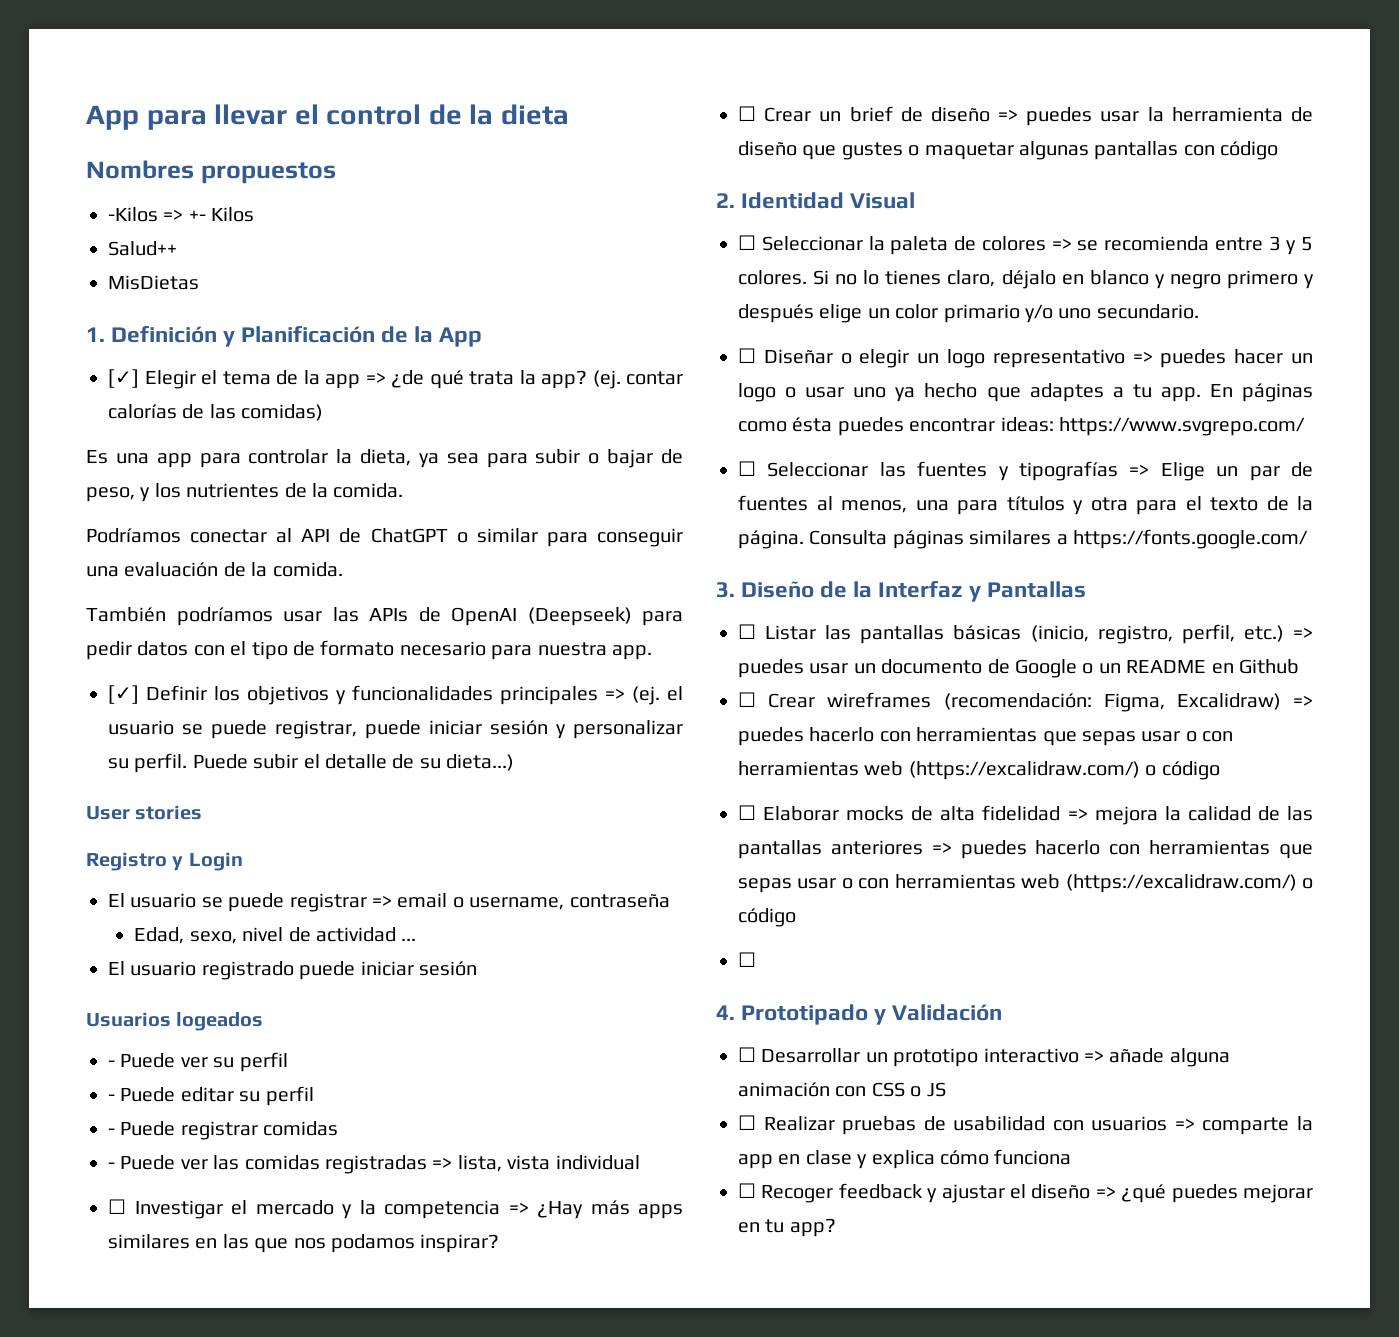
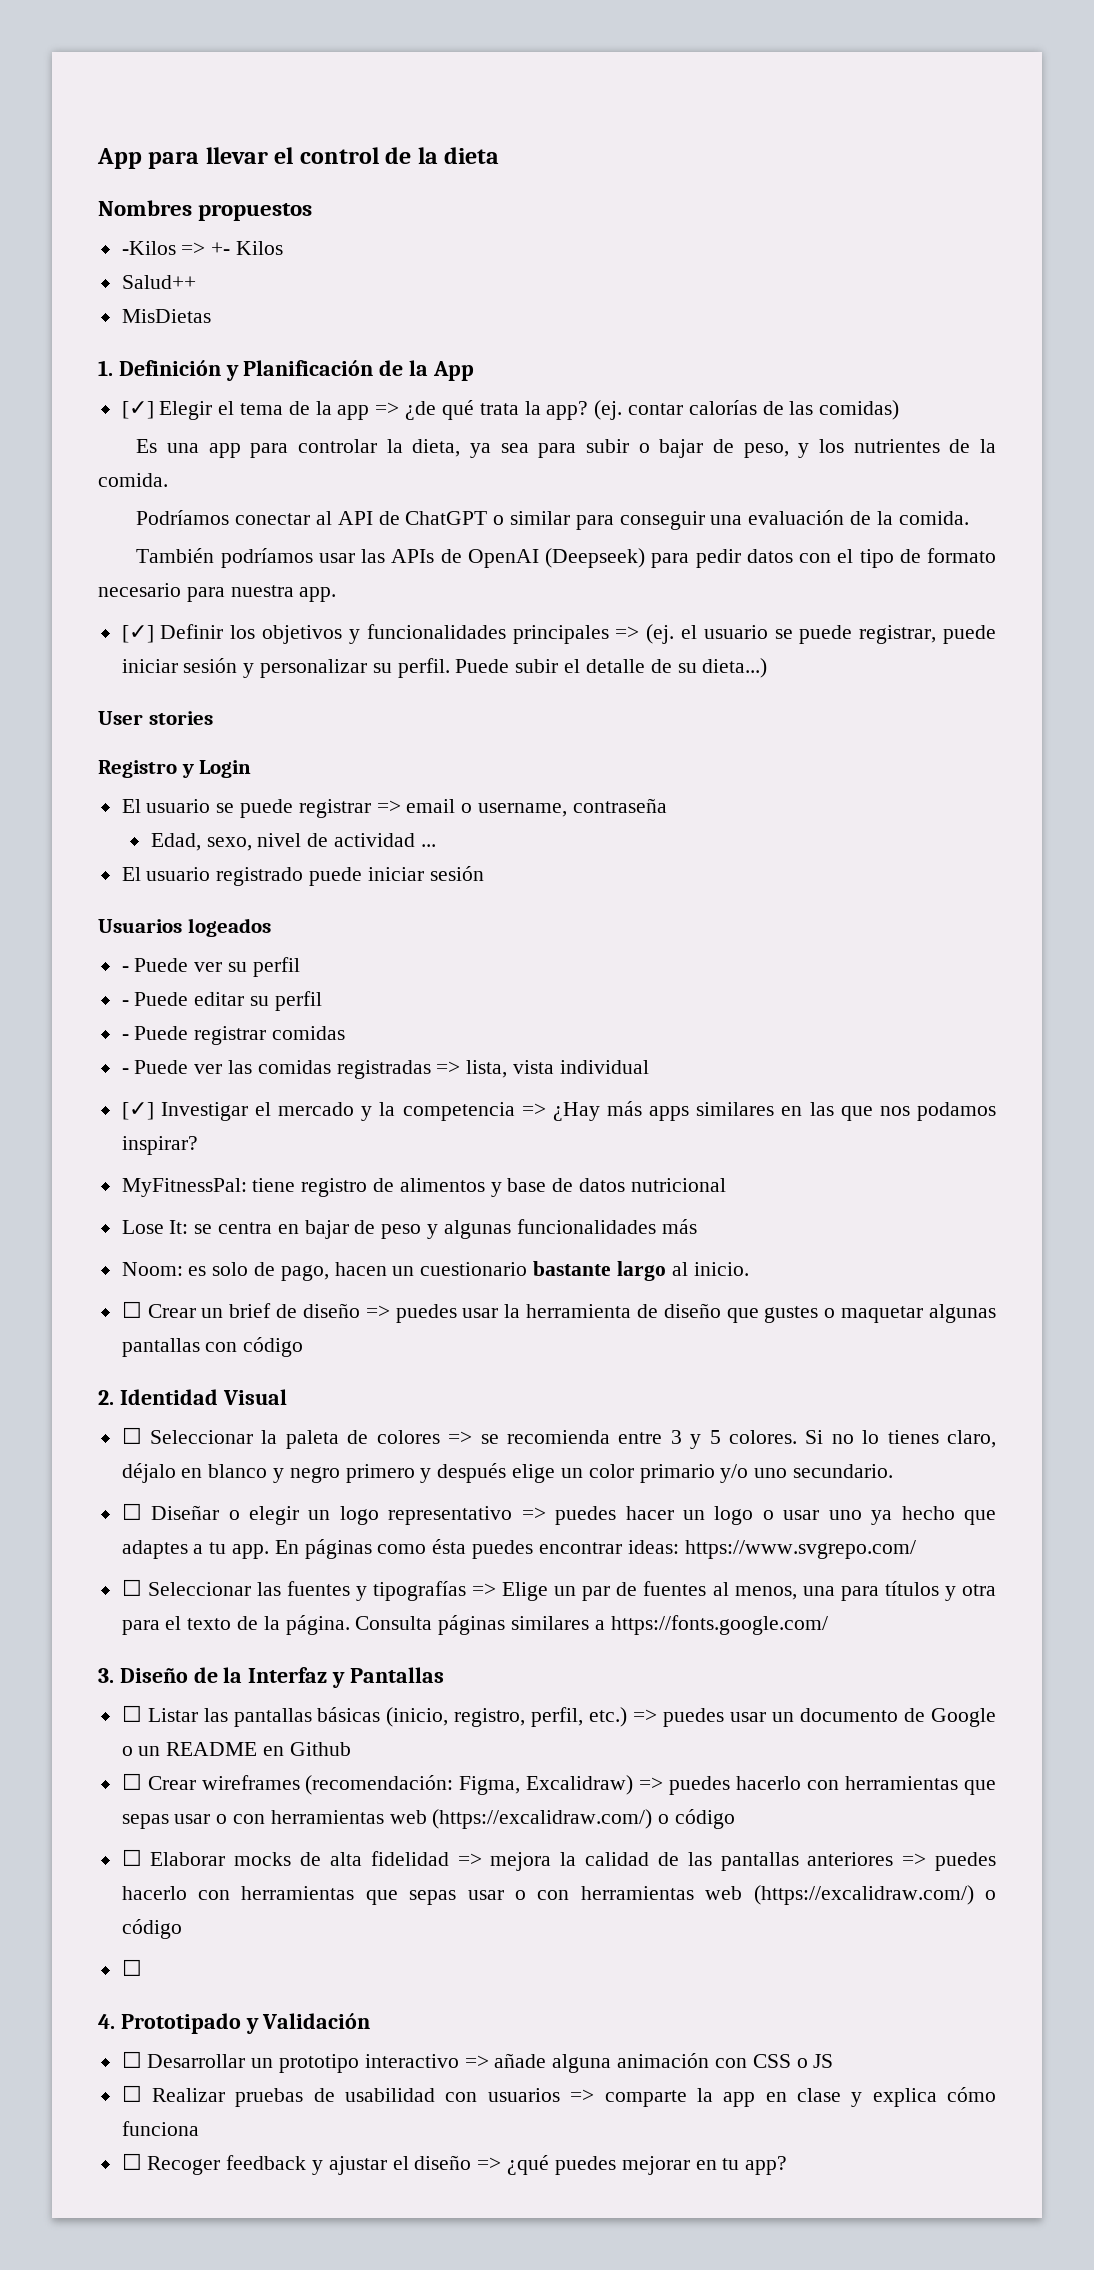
- ☐ Investigar el mercado y la competencia => ¿Hay más apps similares en las que nos podamos inspirar?
+ [✓] Investigar el mercado y la competencia => ¿Hay más apps similares en las que nos podamos inspirar?
+ MyFitnessPal: tiene registro de alimentos y base de datos nutricional
+ Lose It: se centra en bajar de peso y algunas funcionalidades más
+ Noom: es solo de pago, hacen un cuestionario bastante largo al inicio.

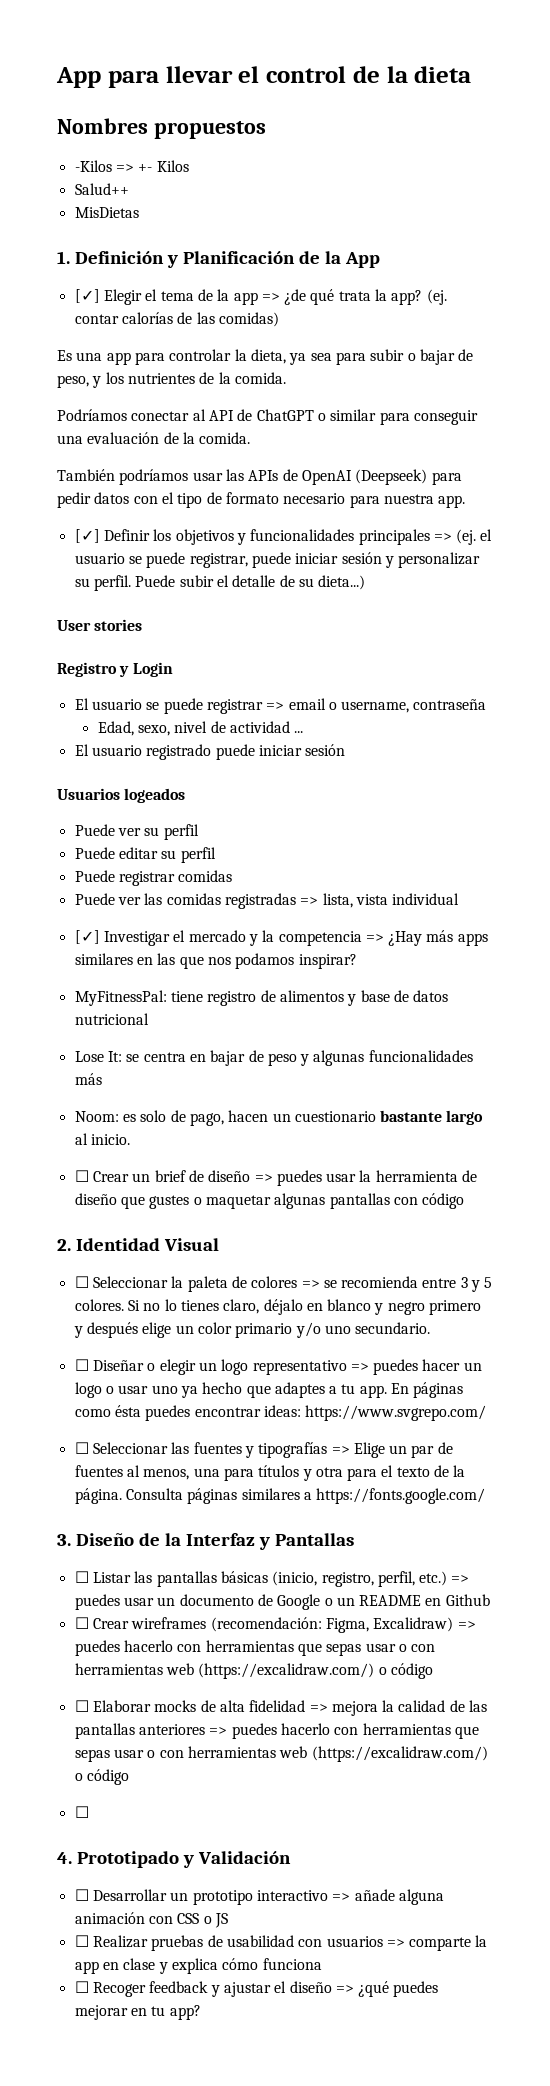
- - Puede ver su perfil
+ Puede ver su perfil
- - Puede editar su perfil
+ Puede editar su perfil
- - Puede registrar comidas
+ Puede registrar comidas
- - Puede ver las comidas registradas => lista, vista individual
+ Puede ver las comidas registradas => lista, vista individual

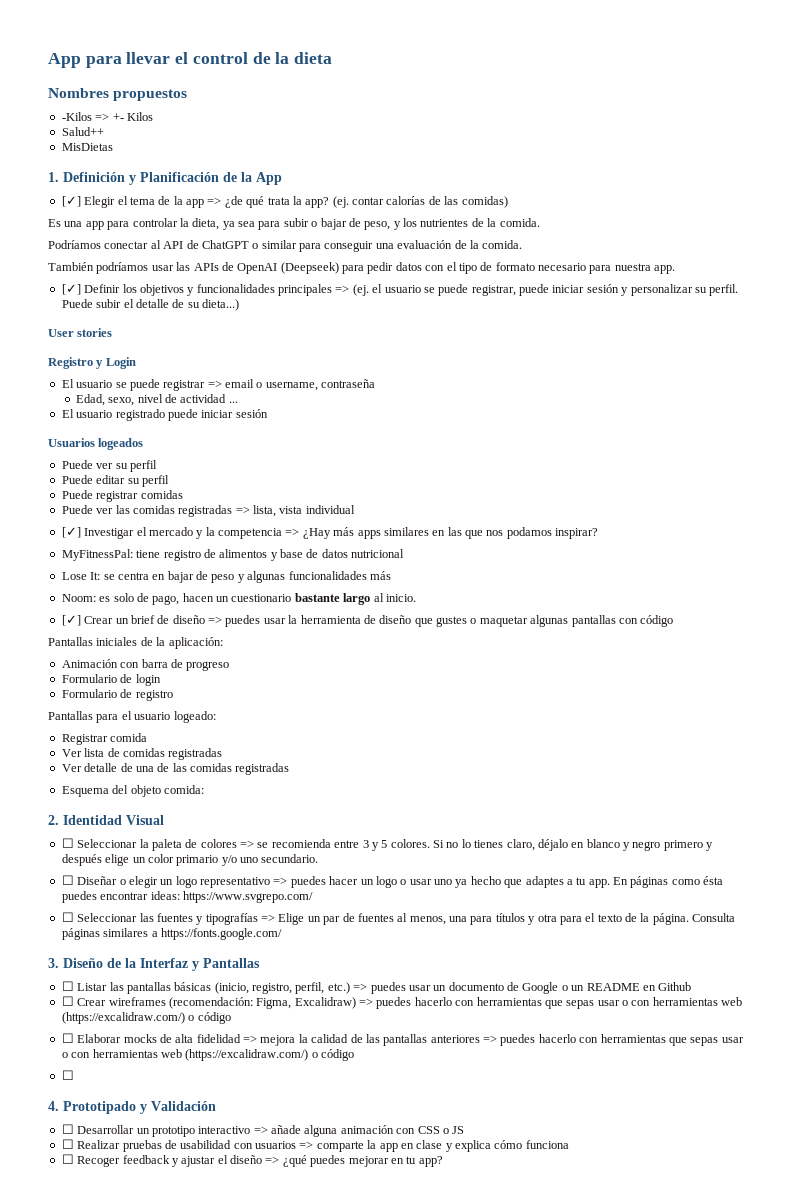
- ☐ Crear un brief de diseño => puedes usar la herramienta de diseño que gustes o maquetar algunas pantallas con código
+ [✓] Crear un brief de diseño => puedes usar la herramienta de diseño que gustes o maquetar algunas pantallas con código
+ Pantallas iniciales de la aplicación:
+ Animación con barra de progreso
+ Formulario de login
+ Formulario de registro
+ Pantallas para el usuario logeado:
+ Registrar comida
+ Ver lista de comidas registradas
+ Ver detalle de una de las comidas registradas
+ Esquema del objeto comida:

